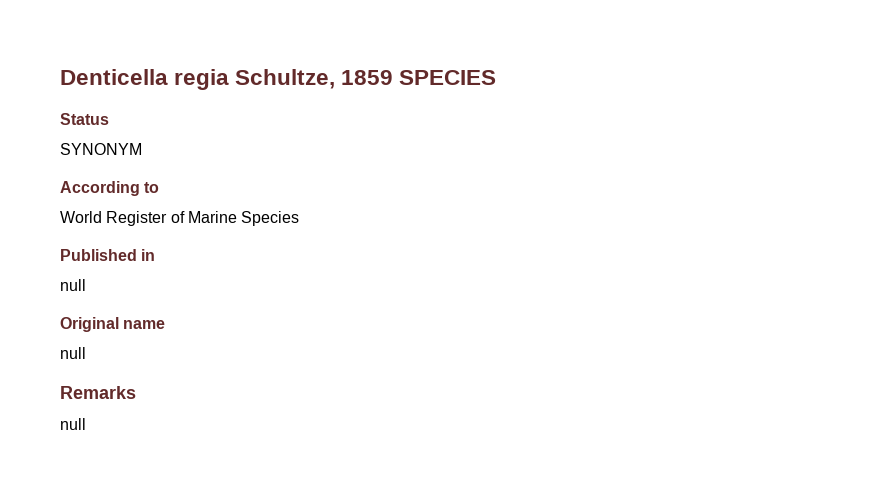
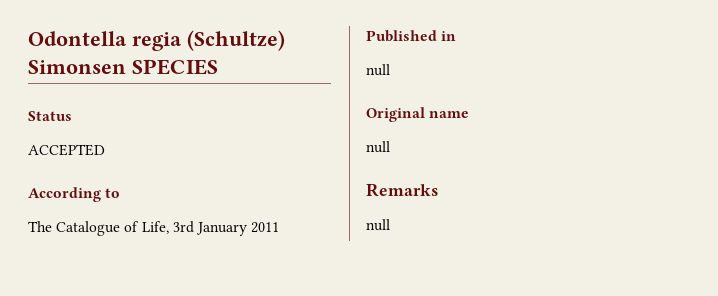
- Denticella regia Schultze, 1859 SPECIES
+ Odontella regia (Schultze) Simonsen SPECIES
- SYNONYM
+ ACCEPTED
- World Register of Marine Species
+ The Catalogue of Life, 3rd January 2011

